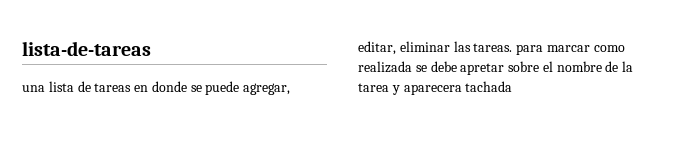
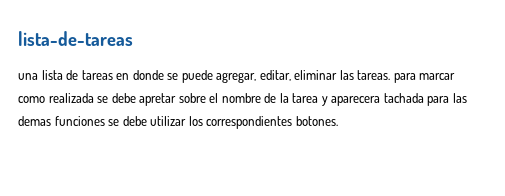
- una lista de tareas en donde se puede agregar, editar, eliminar las tareas. para marcar como realizada se debe apretar sobre el nombre de la tarea y aparecera tachada
+ una lista de tareas en donde se puede agregar, editar, eliminar las tareas. para marcar como realizada se debe apretar sobre el nombre de la tarea y aparecera tachada para las demas funciones se debe utilizar los correspondientes botones.

